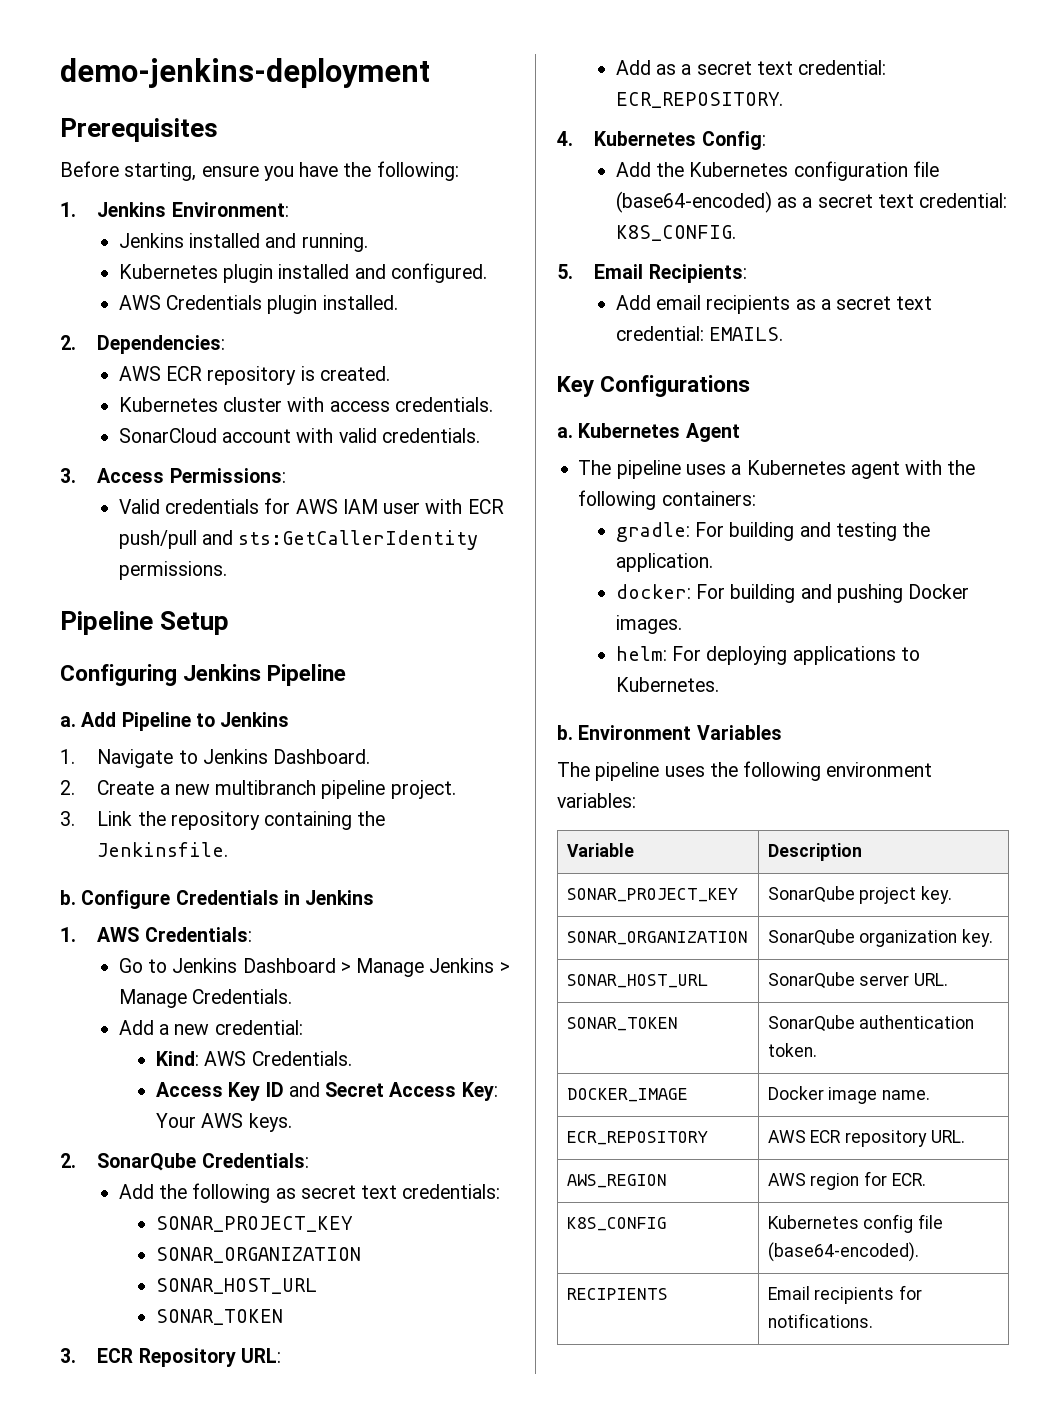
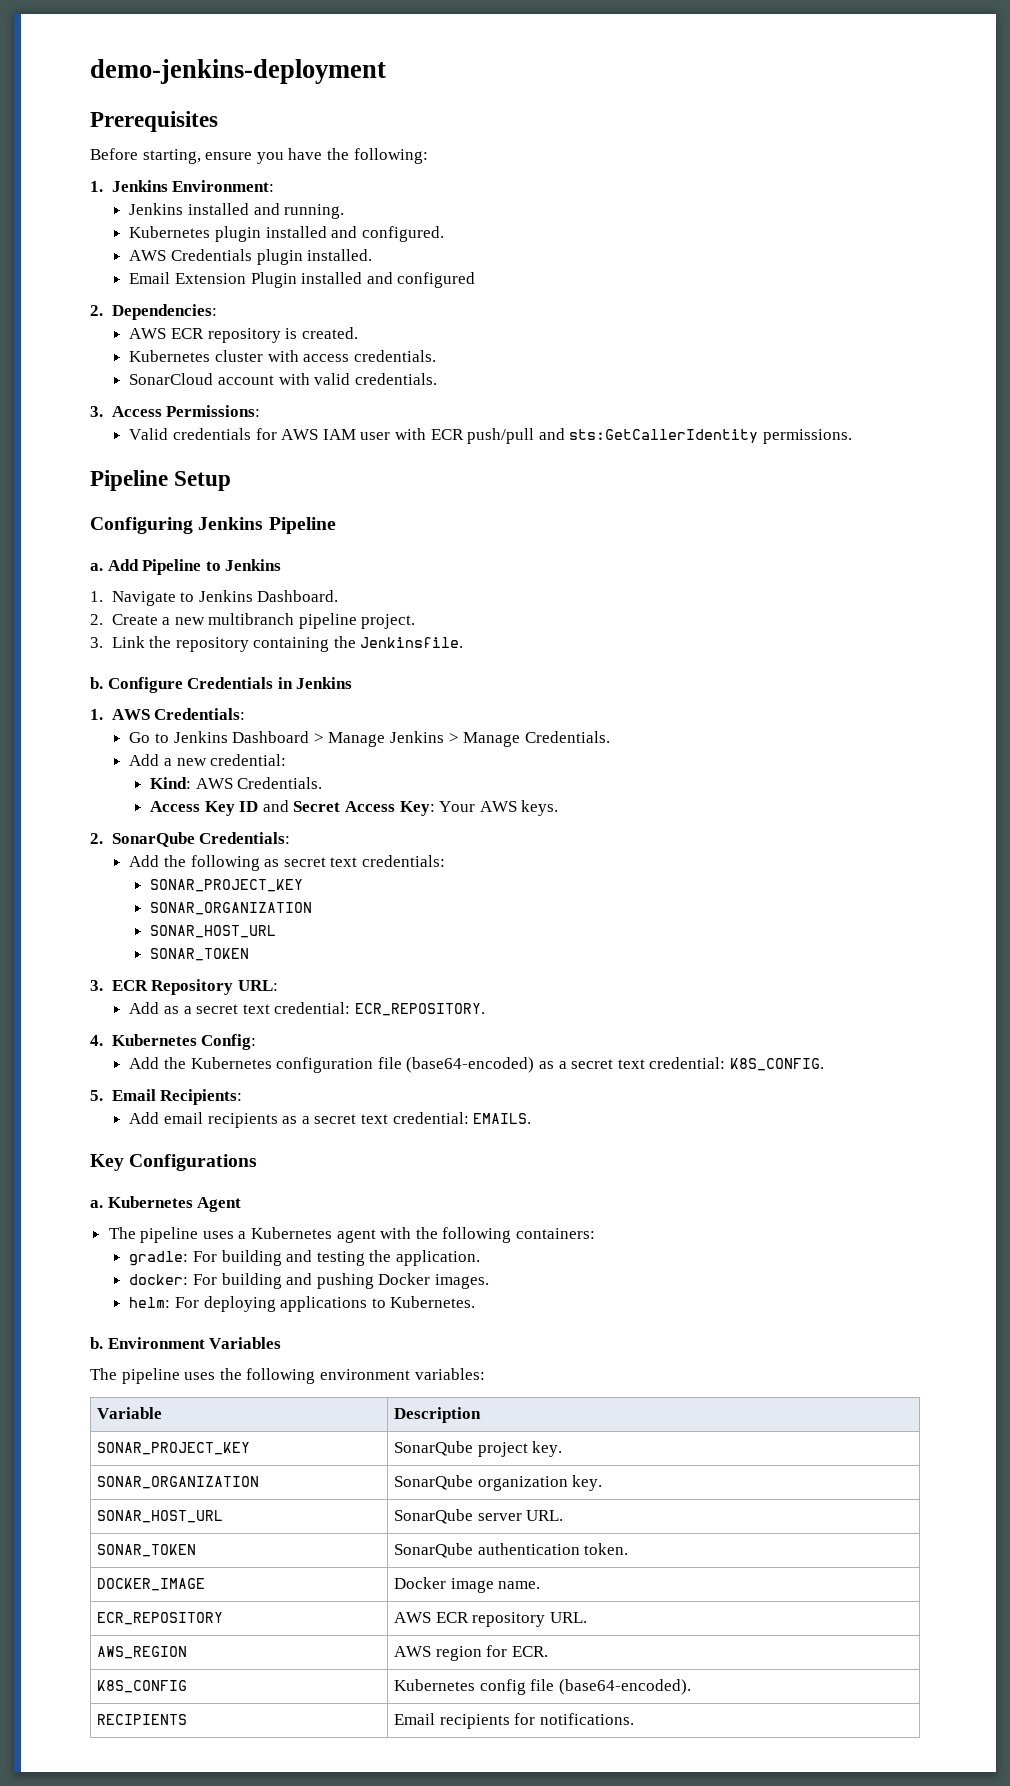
+ Email Extension Plugin installed and configured

